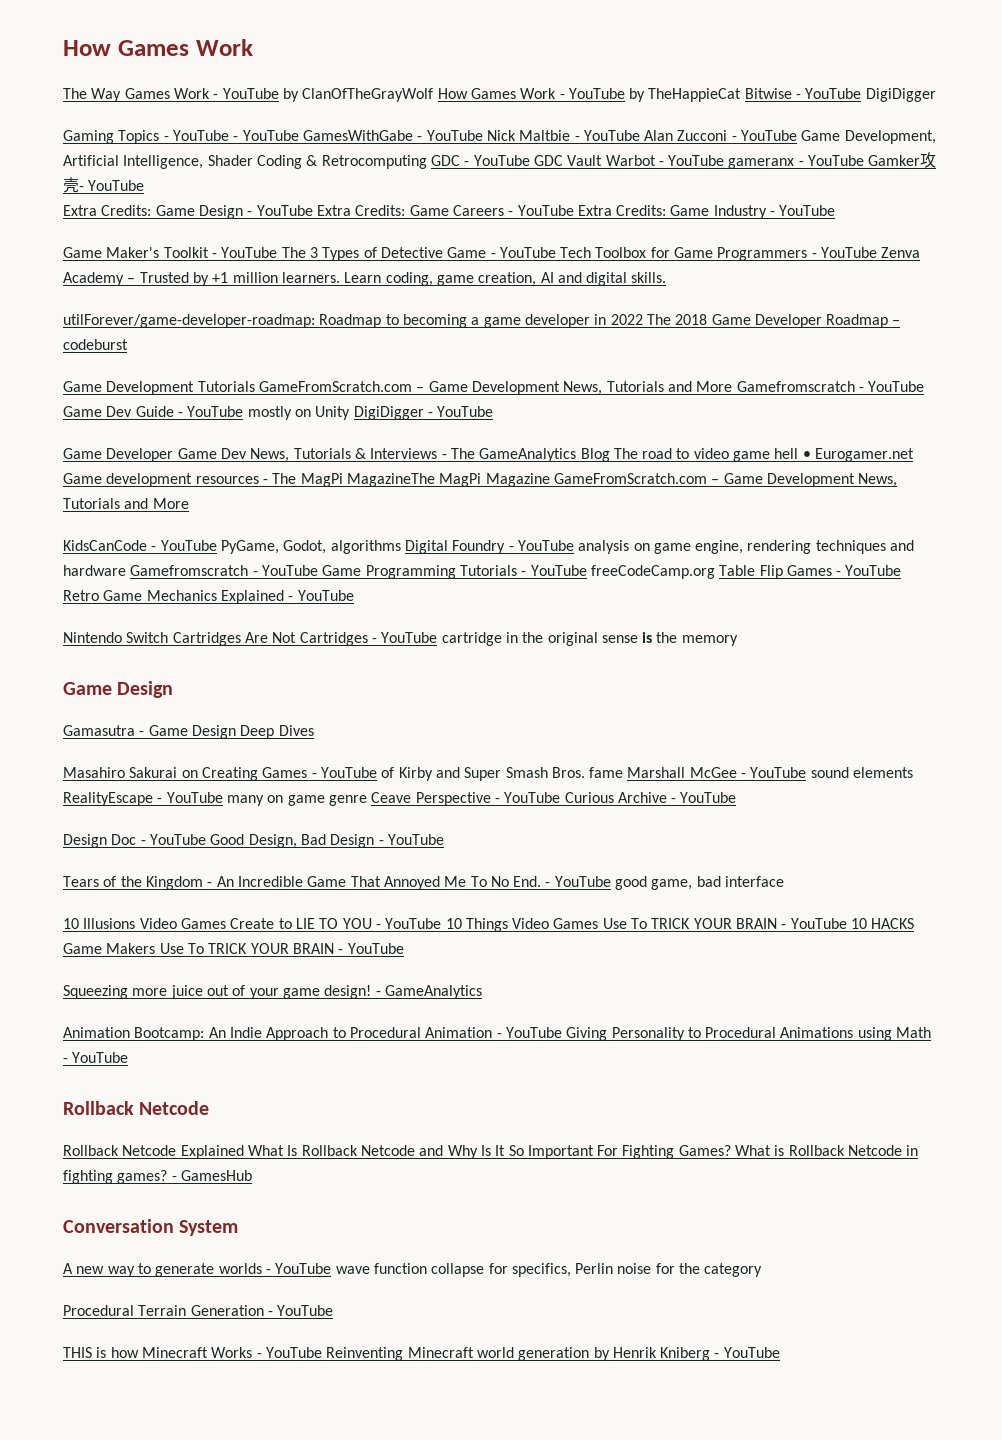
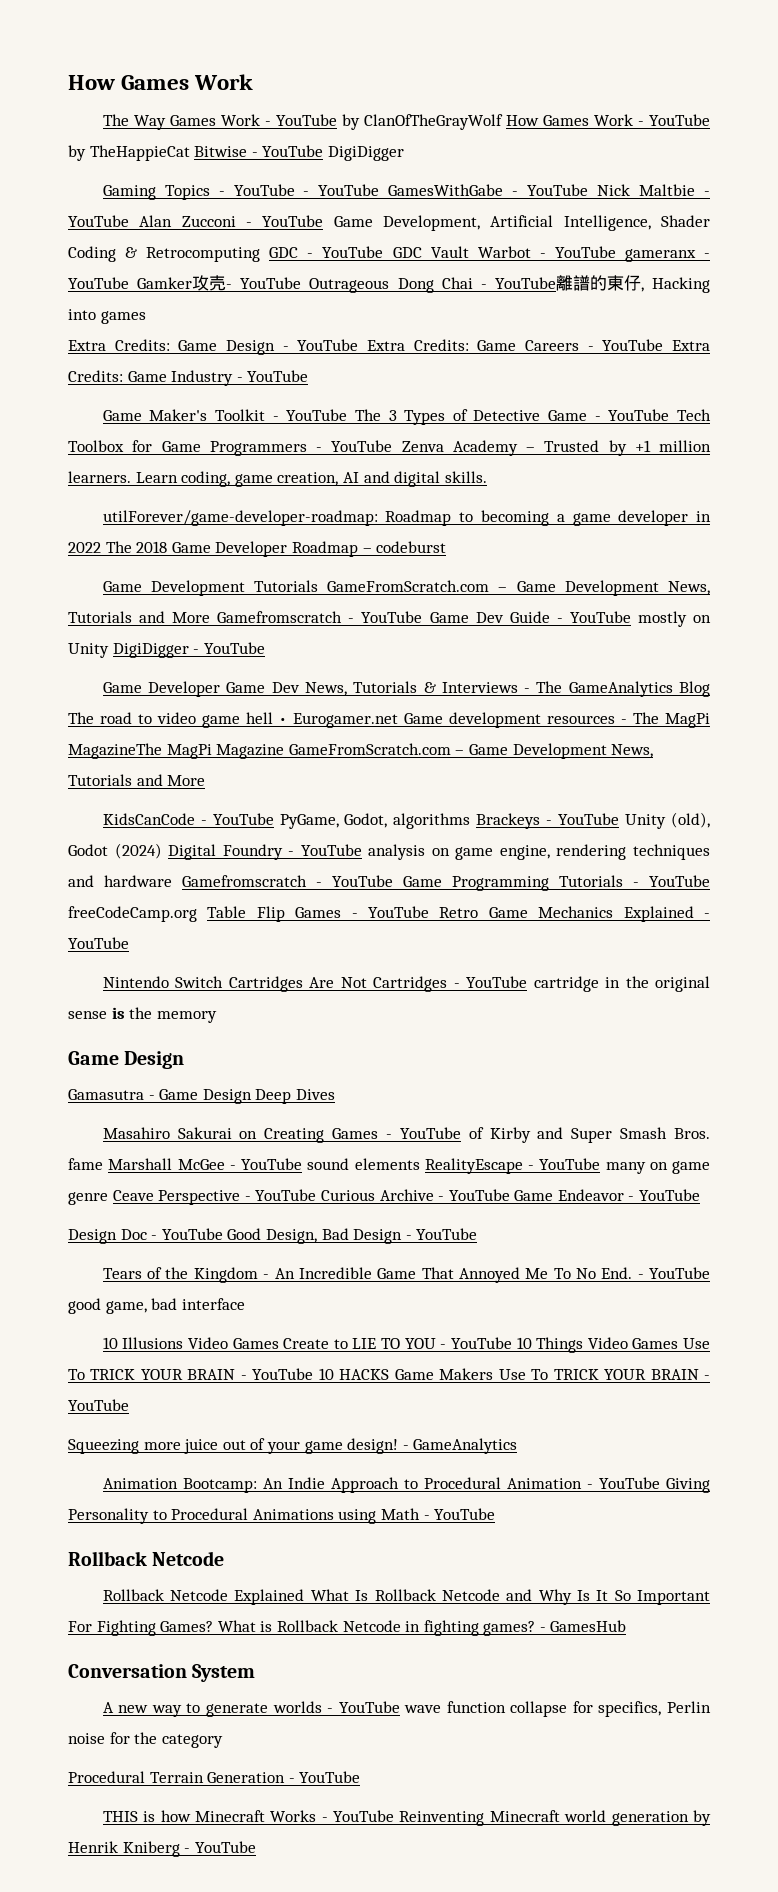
- Gaming Topics - YouTube - YouTube GamesWithGabe - YouTube Nick Maltbie - YouTube Alan Zucconi - YouTube Game Development, Artificial Intelligence, Shader Coding & Retrocomputing GDC - YouTube GDC Vault Warbot - YouTube gameranx - YouTube Gamker攻壳- YouTube
+ Gaming Topics - YouTube - YouTube GamesWithGabe - YouTube Nick Maltbie - YouTube Alan Zucconi - YouTube Game Development, Artificial Intelligence, Shader Coding & Retrocomputing GDC - YouTube GDC Vault Warbot - YouTube gameranx - YouTube Gamker攻壳- YouTube Outrageous Dong Chai - YouTube離譜的東仔, Hacking into games
- KidsCanCode - YouTube PyGame, Godot, algorithms Digital Foundry - YouTube analysis on game engine, rendering techniques and hardware Gamefromscratch - YouTube Game Programming Tutorials - YouTube freeCodeCamp.org Table Flip Games - YouTube Retro Game Mechanics Explained - YouTube
+ KidsCanCode - YouTube PyGame, Godot, algorithms Brackeys - YouTube Unity (old), Godot (2024) Digital Foundry - YouTube analysis on game engine, rendering techniques and hardware Gamefromscratch - YouTube Game Programming Tutorials - YouTube freeCodeCamp.org Table Flip Games - YouTube Retro Game Mechanics Explained - YouTube
- Masahiro Sakurai on Creating Games - YouTube of Kirby and Super Smash Bros. fame Marshall McGee - YouTube sound elements RealityEscape - YouTube many on game genre Ceave Perspective - YouTube Curious Archive - YouTube
+ Masahiro Sakurai on Creating Games - YouTube of Kirby and Super Smash Bros. fame Marshall McGee - YouTube sound elements RealityEscape - YouTube many on game genre Ceave Perspective - YouTube Curious Archive - YouTube Game Endeavor - YouTube

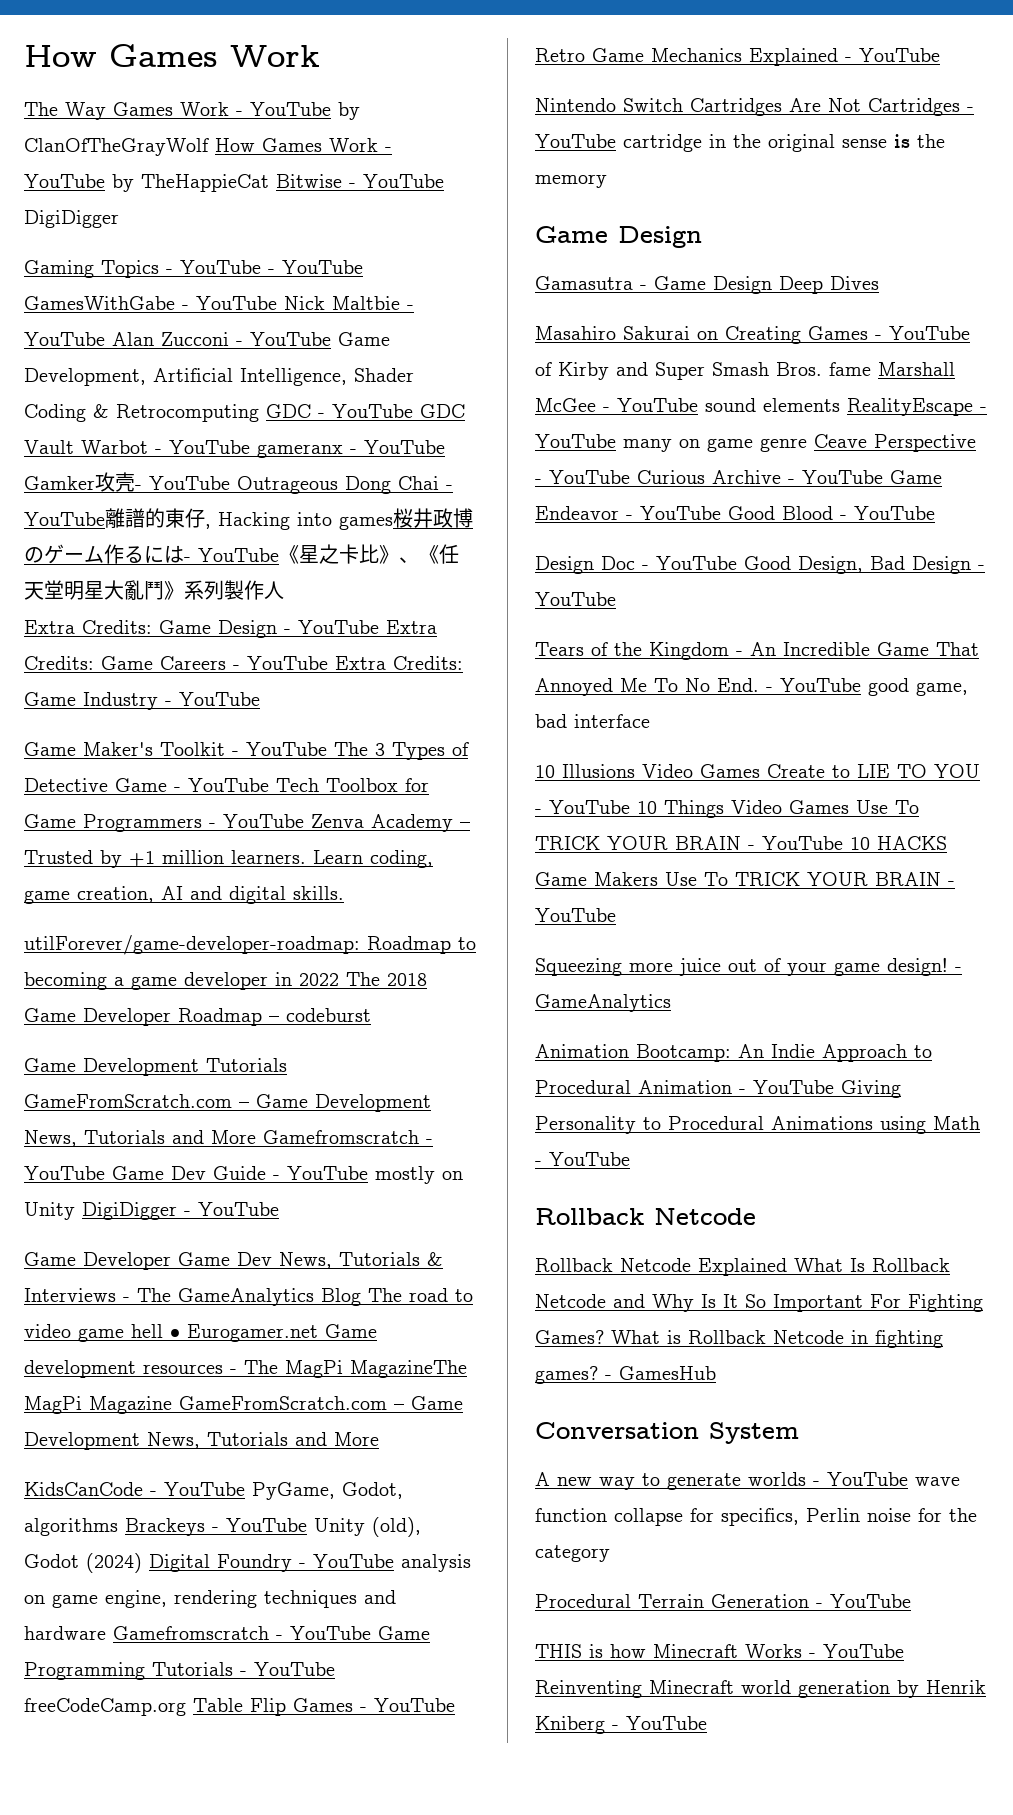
- Gaming Topics - YouTube - YouTube GamesWithGabe - YouTube Nick Maltbie - YouTube Alan Zucconi - YouTube Game Development, Artificial Intelligence, Shader Coding & Retrocomputing GDC - YouTube GDC Vault Warbot - YouTube gameranx - YouTube Gamker攻壳- YouTube Outrageous Dong Chai - YouTube離譜的東仔, Hacking into games
+ Gaming Topics - YouTube - YouTube GamesWithGabe - YouTube Nick Maltbie - YouTube Alan Zucconi - YouTube Game Development, Artificial Intelligence, Shader Coding & Retrocomputing GDC - YouTube GDC Vault Warbot - YouTube gameranx - YouTube Gamker攻壳- YouTube Outrageous Dong Chai - YouTube離譜的東仔, Hacking into games桜井政博のゲーム作るには- YouTube《星之卡比》、《任天堂明星大亂鬥》系列製作人
- Masahiro Sakurai on Creating Games - YouTube of Kirby and Super Smash Bros. fame Marshall McGee - YouTube sound elements RealityEscape - YouTube many on game genre Ceave Perspective - YouTube Curious Archive - YouTube Game Endeavor - YouTube
+ Masahiro Sakurai on Creating Games - YouTube of Kirby and Super Smash Bros. fame Marshall McGee - YouTube sound elements RealityEscape - YouTube many on game genre Ceave Perspective - YouTube Curious Archive - YouTube Game Endeavor - YouTube Good Blood - YouTube

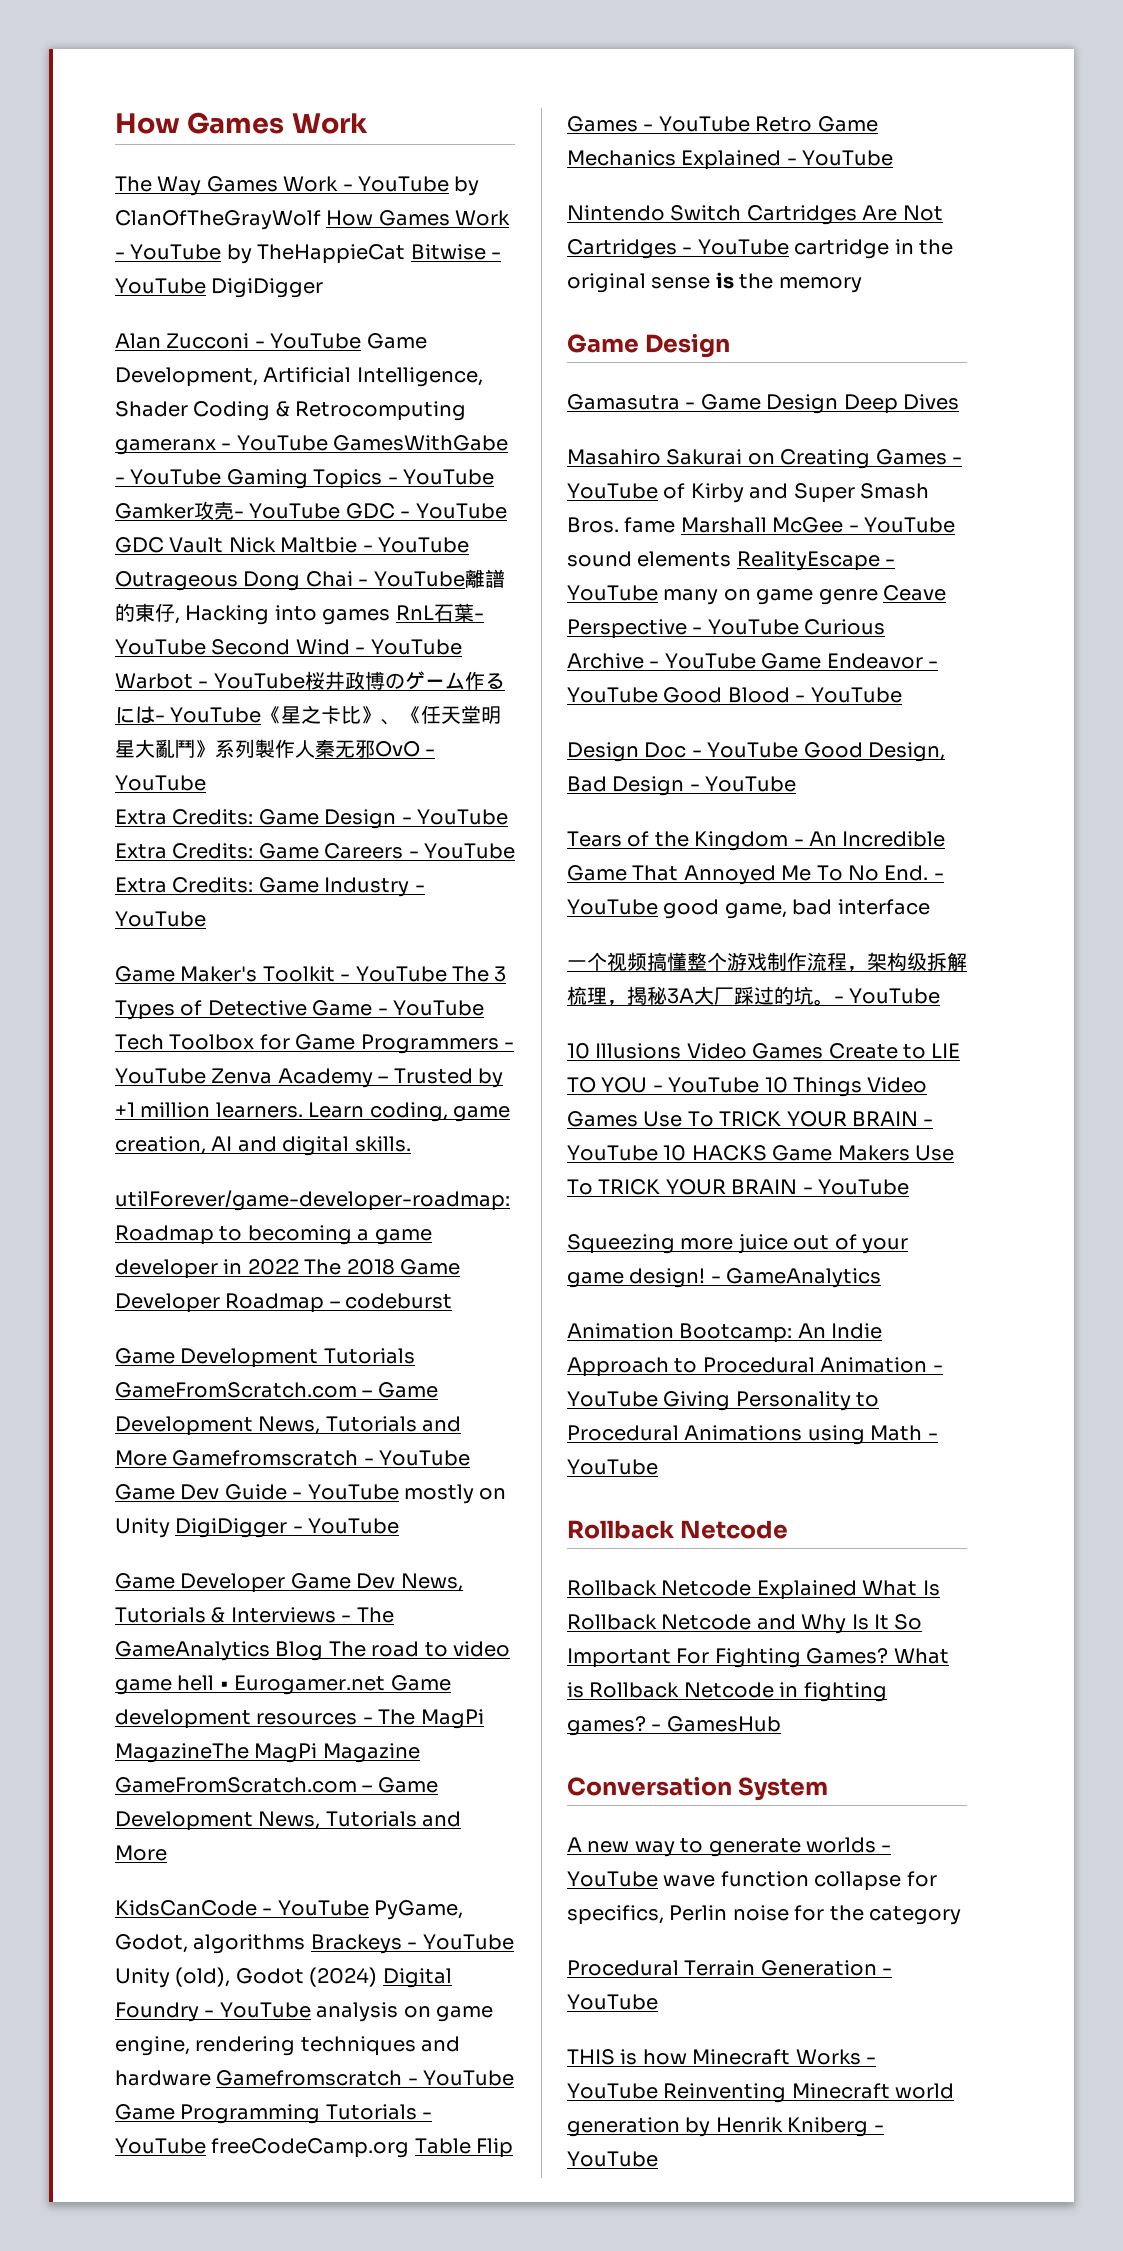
- Gaming Topics - YouTube - YouTube GamesWithGabe - YouTube Nick Maltbie - YouTube Alan Zucconi - YouTube Game Development, Artificial Intelligence, Shader Coding & Retrocomputing GDC - YouTube GDC Vault Warbot - YouTube gameranx - YouTube Gamker攻壳- YouTube Outrageous Dong Chai - YouTube離譜的東仔, Hacking into games桜井政博のゲーム作るには- YouTube《星之卡比》、《任天堂明星大亂鬥》系列製作人
+ Alan Zucconi - YouTube Game Development, Artificial Intelligence, Shader Coding & Retrocomputing gameranx - YouTube GamesWithGabe - YouTube Gaming Topics - YouTube Gamker攻壳- YouTube GDC - YouTube GDC Vault Nick Maltbie - YouTube Outrageous Dong Chai - YouTube離譜的東仔, Hacking into games RnL石葉- YouTube Second Wind - YouTube Warbot - YouTube桜井政博のゲーム作るには- YouTube《星之卡比》、《任天堂明星大亂鬥》系列製作人秦无邪OvO - YouTube
+ 一个视频搞懂整个游戏制作流程，架构级拆解梳理，揭秘3A大厂踩过的坑。- YouTube

